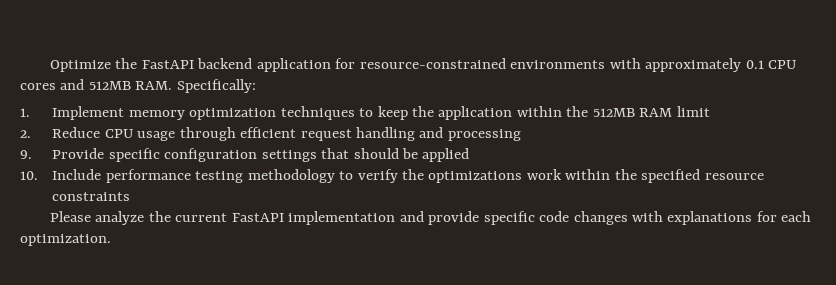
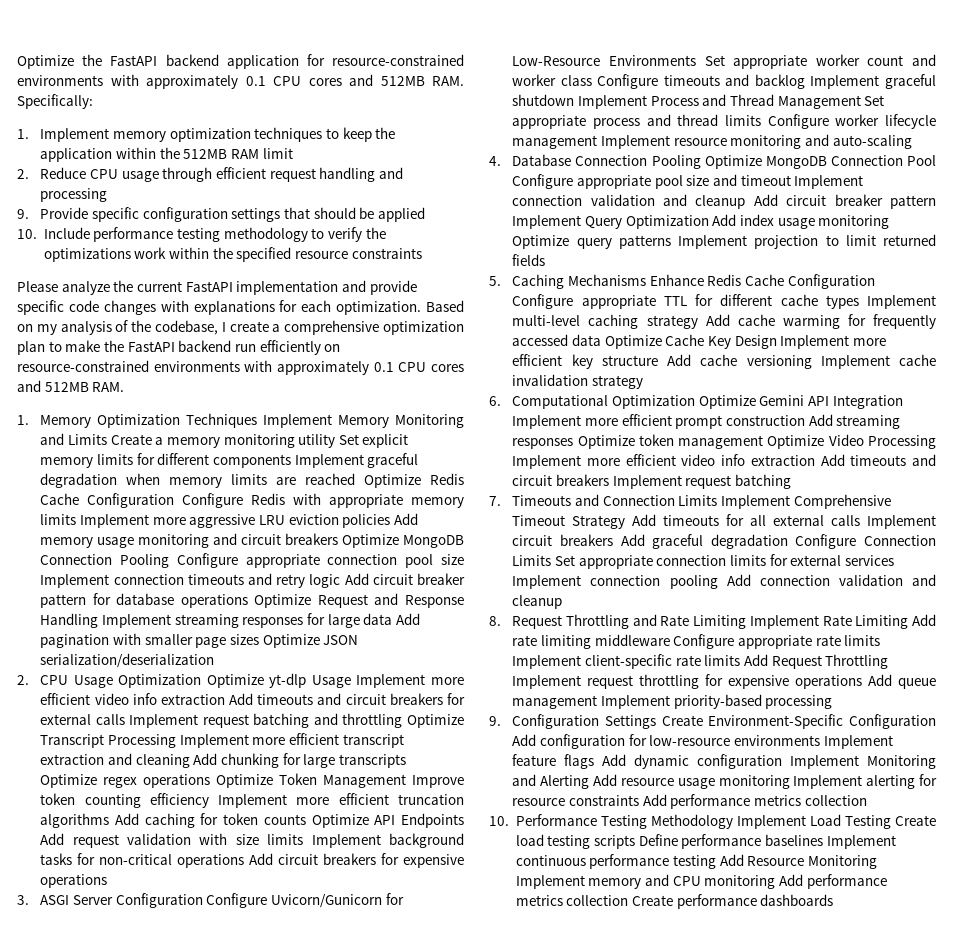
+ Based on my analysis of the codebase, I create a comprehensive optimization plan to make the FastAPI backend run efficiently on resource-constrained environments with approximately 0.1 CPU cores and 512MB RAM.
+ 1. Memory Optimization Techniques Implement Memory Monitoring and Limits Create a memory monitoring utility Set explicit memory limits for different components Implement graceful degradation when memory limits are reached Optimize Redis Cache Configuration Configure Redis with appropriate memory limits Implement more aggressive LRU eviction policies Add memory usage monitoring and circuit breakers Optimize MongoDB Connection Pooling Configure appropriate connection pool size Implement connection timeouts and retry logic Add circuit breaker pattern for database operations Optimize Request and Response Handling Implement streaming responses for large data Add pagination with smaller page sizes Optimize JSON serialization/deserialization
+ 2. CPU Usage Optimization Optimize yt-dlp Usage Implement more efficient video info extraction Add timeouts and circuit breakers for external calls Implement request batching and throttling Optimize Transcript Processing Implement more efficient transcript extraction and cleaning Add chunking for large transcripts Optimize regex operations Optimize Token Management Improve token counting efficiency Implement more efficient truncation algorithms Add caching for token counts Optimize API Endpoints Add request validation with size limits Implement background tasks for non-critical operations Add circuit breakers for expensive operations
+ 3. ASGI Server Configuration Configure Uvicorn/Gunicorn for Low-Resource Environments Set appropriate worker count and worker class Configure timeouts and backlog Implement graceful shutdown Implement Process and Thread Management Set appropriate process and thread limits Configure worker lifecycle management Implement resource monitoring and auto-scaling
+ 4. Database Connection Pooling Optimize MongoDB Connection Pool Configure appropriate pool size and timeout Implement connection validation and cleanup Add circuit breaker pattern Implement Query Optimization Add index usage monitoring Optimize query patterns Implement projection to limit returned fields
+ 5. Caching Mechanisms Enhance Redis Cache Configuration Configure appropriate TTL for different cache types Implement multi-level caching strategy Add cache warming for frequently accessed data Optimize Cache Key Design Implement more efficient key structure Add cache versioning Implement cache invalidation strategy
+ 6. Computational Optimization Optimize Gemini API Integration Implement more efficient prompt construction Add streaming responses Optimize token management Optimize Video Processing Implement more efficient video info extraction Add timeouts and circuit breakers Implement request batching
+ 7. Timeouts and Connection Limits Implement Comprehensive Timeout Strategy Add timeouts for all external calls Implement circuit breakers Add graceful degradation Configure Connection Limits Set appropriate connection limits for external services Implement connection pooling Add connection validation and cleanup
+ 8. Request Throttling and Rate Limiting Implement Rate Limiting Add rate limiting middleware Configure appropriate rate limits Implement client-specific rate limits Add Request Throttling Implement request throttling for expensive operations Add queue management Implement priority-based processing
+ 9. Configuration Settings Create Environment-Specific Configuration Add configuration for low-resource environments Implement feature flags Add dynamic configuration Implement Monitoring and Alerting Add resource usage monitoring Implement alerting for resource constraints Add performance metrics collection
+ 10. Performance Testing Methodology Implement Load Testing Create load testing scripts Define performance baselines Implement continuous performance testing Add Resource Monitoring Implement memory and CPU monitoring Add performance metrics collection Create performance dashboards

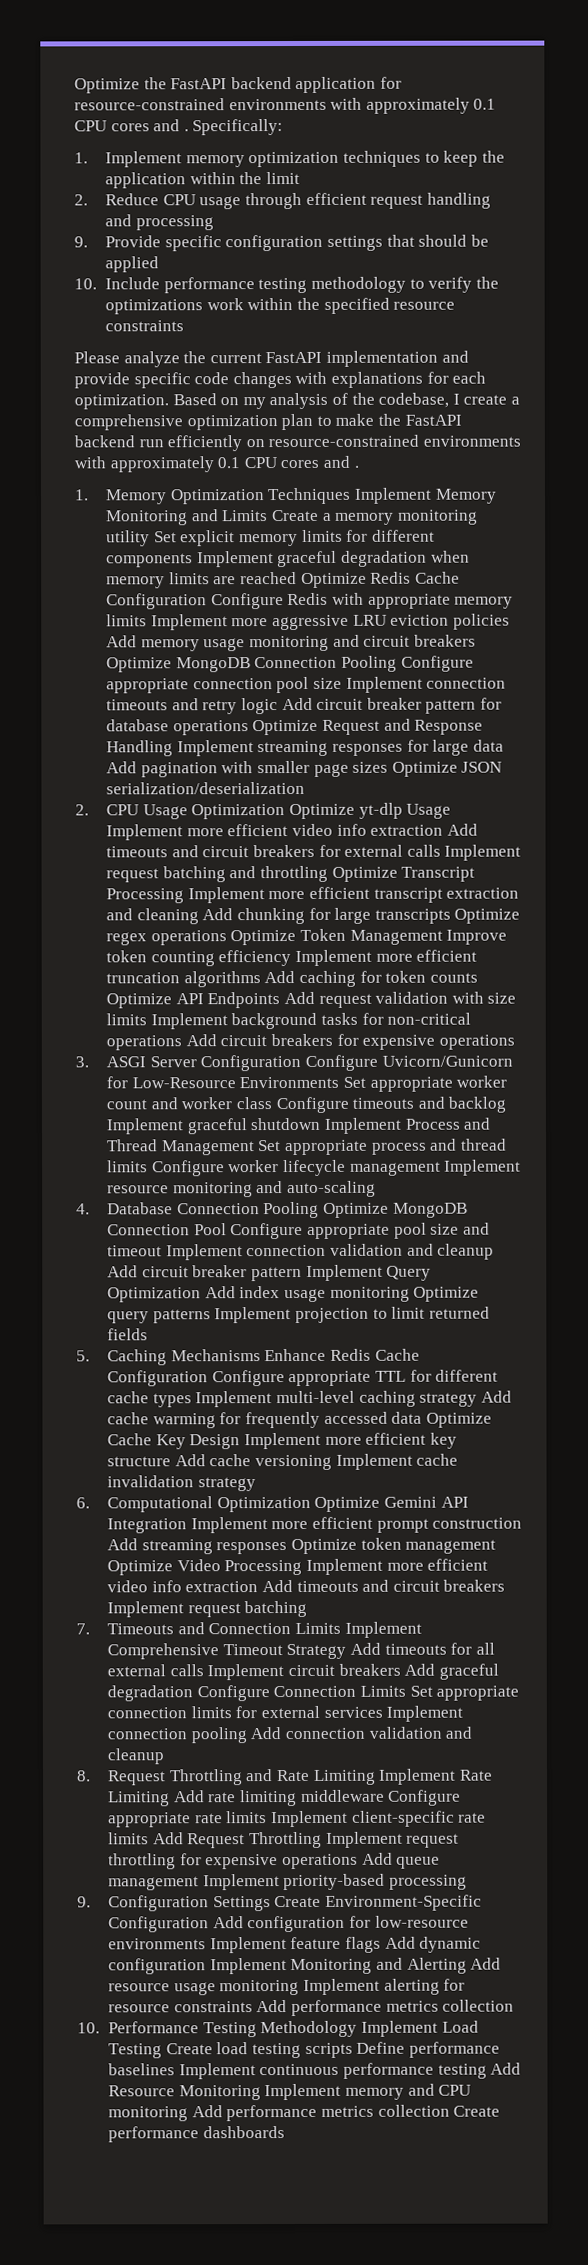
- Optimize the FastAPI backend application for resource-constrained environments with approximately 0.1 CPU cores and 512MB RAM. Specifically:
+ Optimize the FastAPI backend application for resource-constrained environments with approximately 0.1 CPU cores and . Specifically:
- 1. Implement memory optimization techniques to keep the application within the 512MB RAM limit
+ 1. Implement memory optimization techniques to keep the application within the limit
- Based on my analysis of the codebase, I create a comprehensive optimization plan to make the FastAPI backend run efficiently on resource-constrained environments with approximately 0.1 CPU cores and 512MB RAM.
+ Based on my analysis of the codebase, I create a comprehensive optimization plan to make the FastAPI backend run efficiently on resource-constrained environments with approximately 0.1 CPU cores and .

